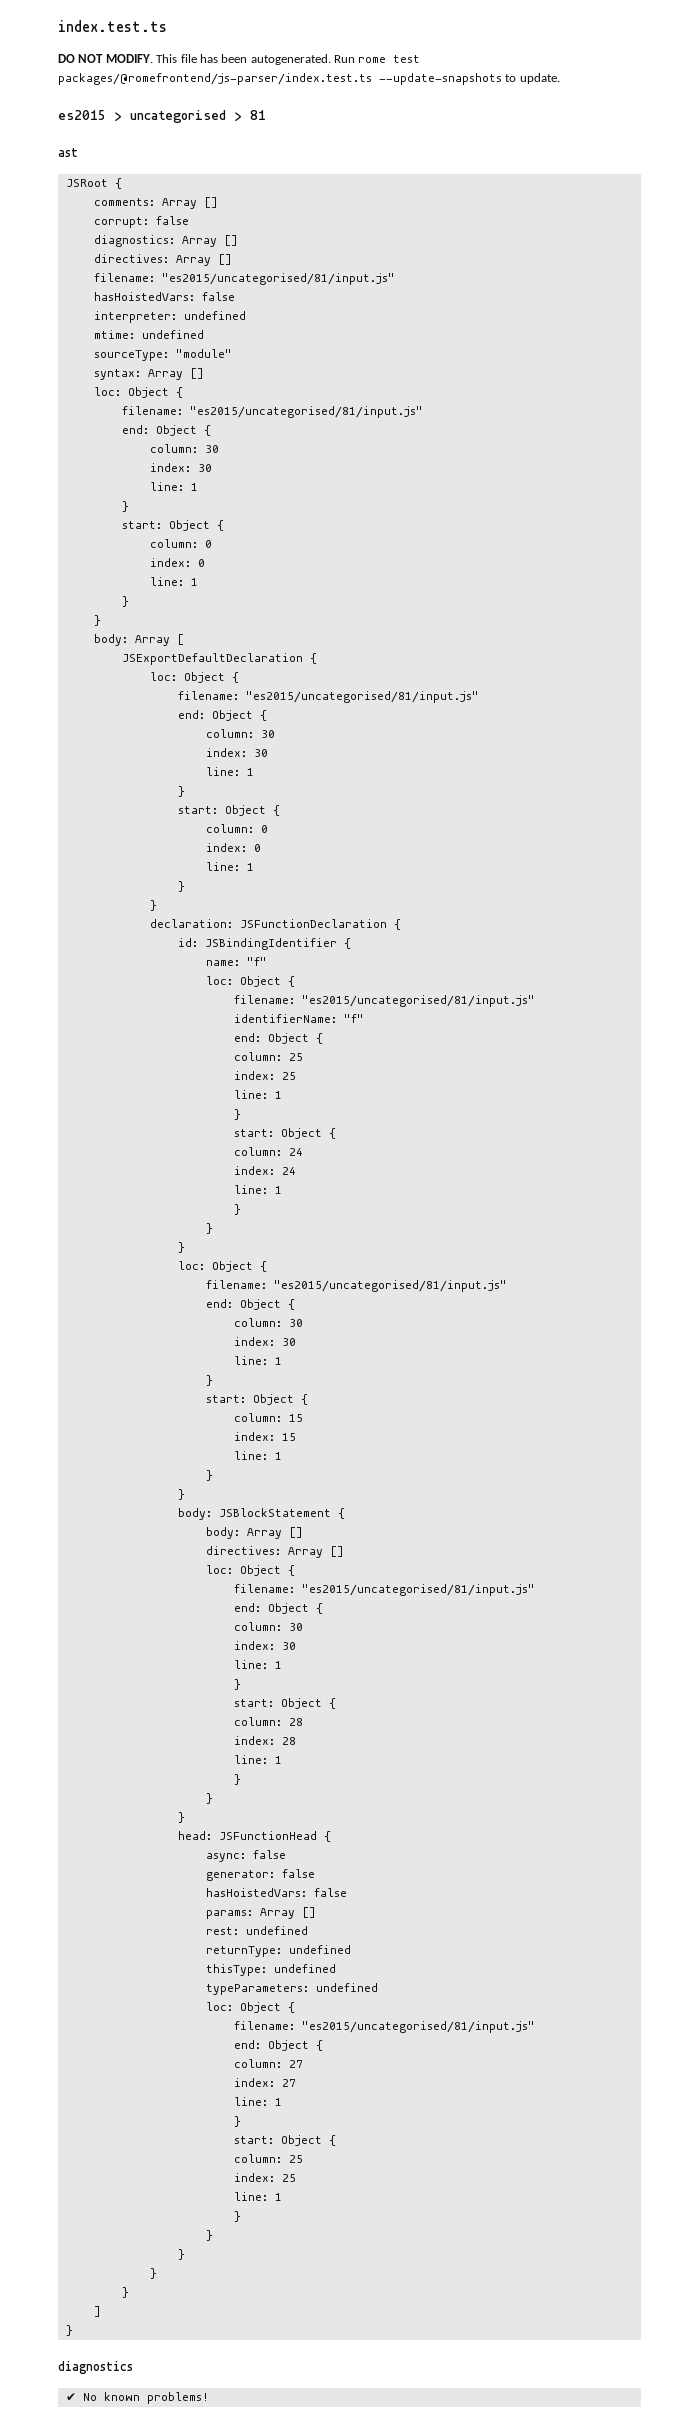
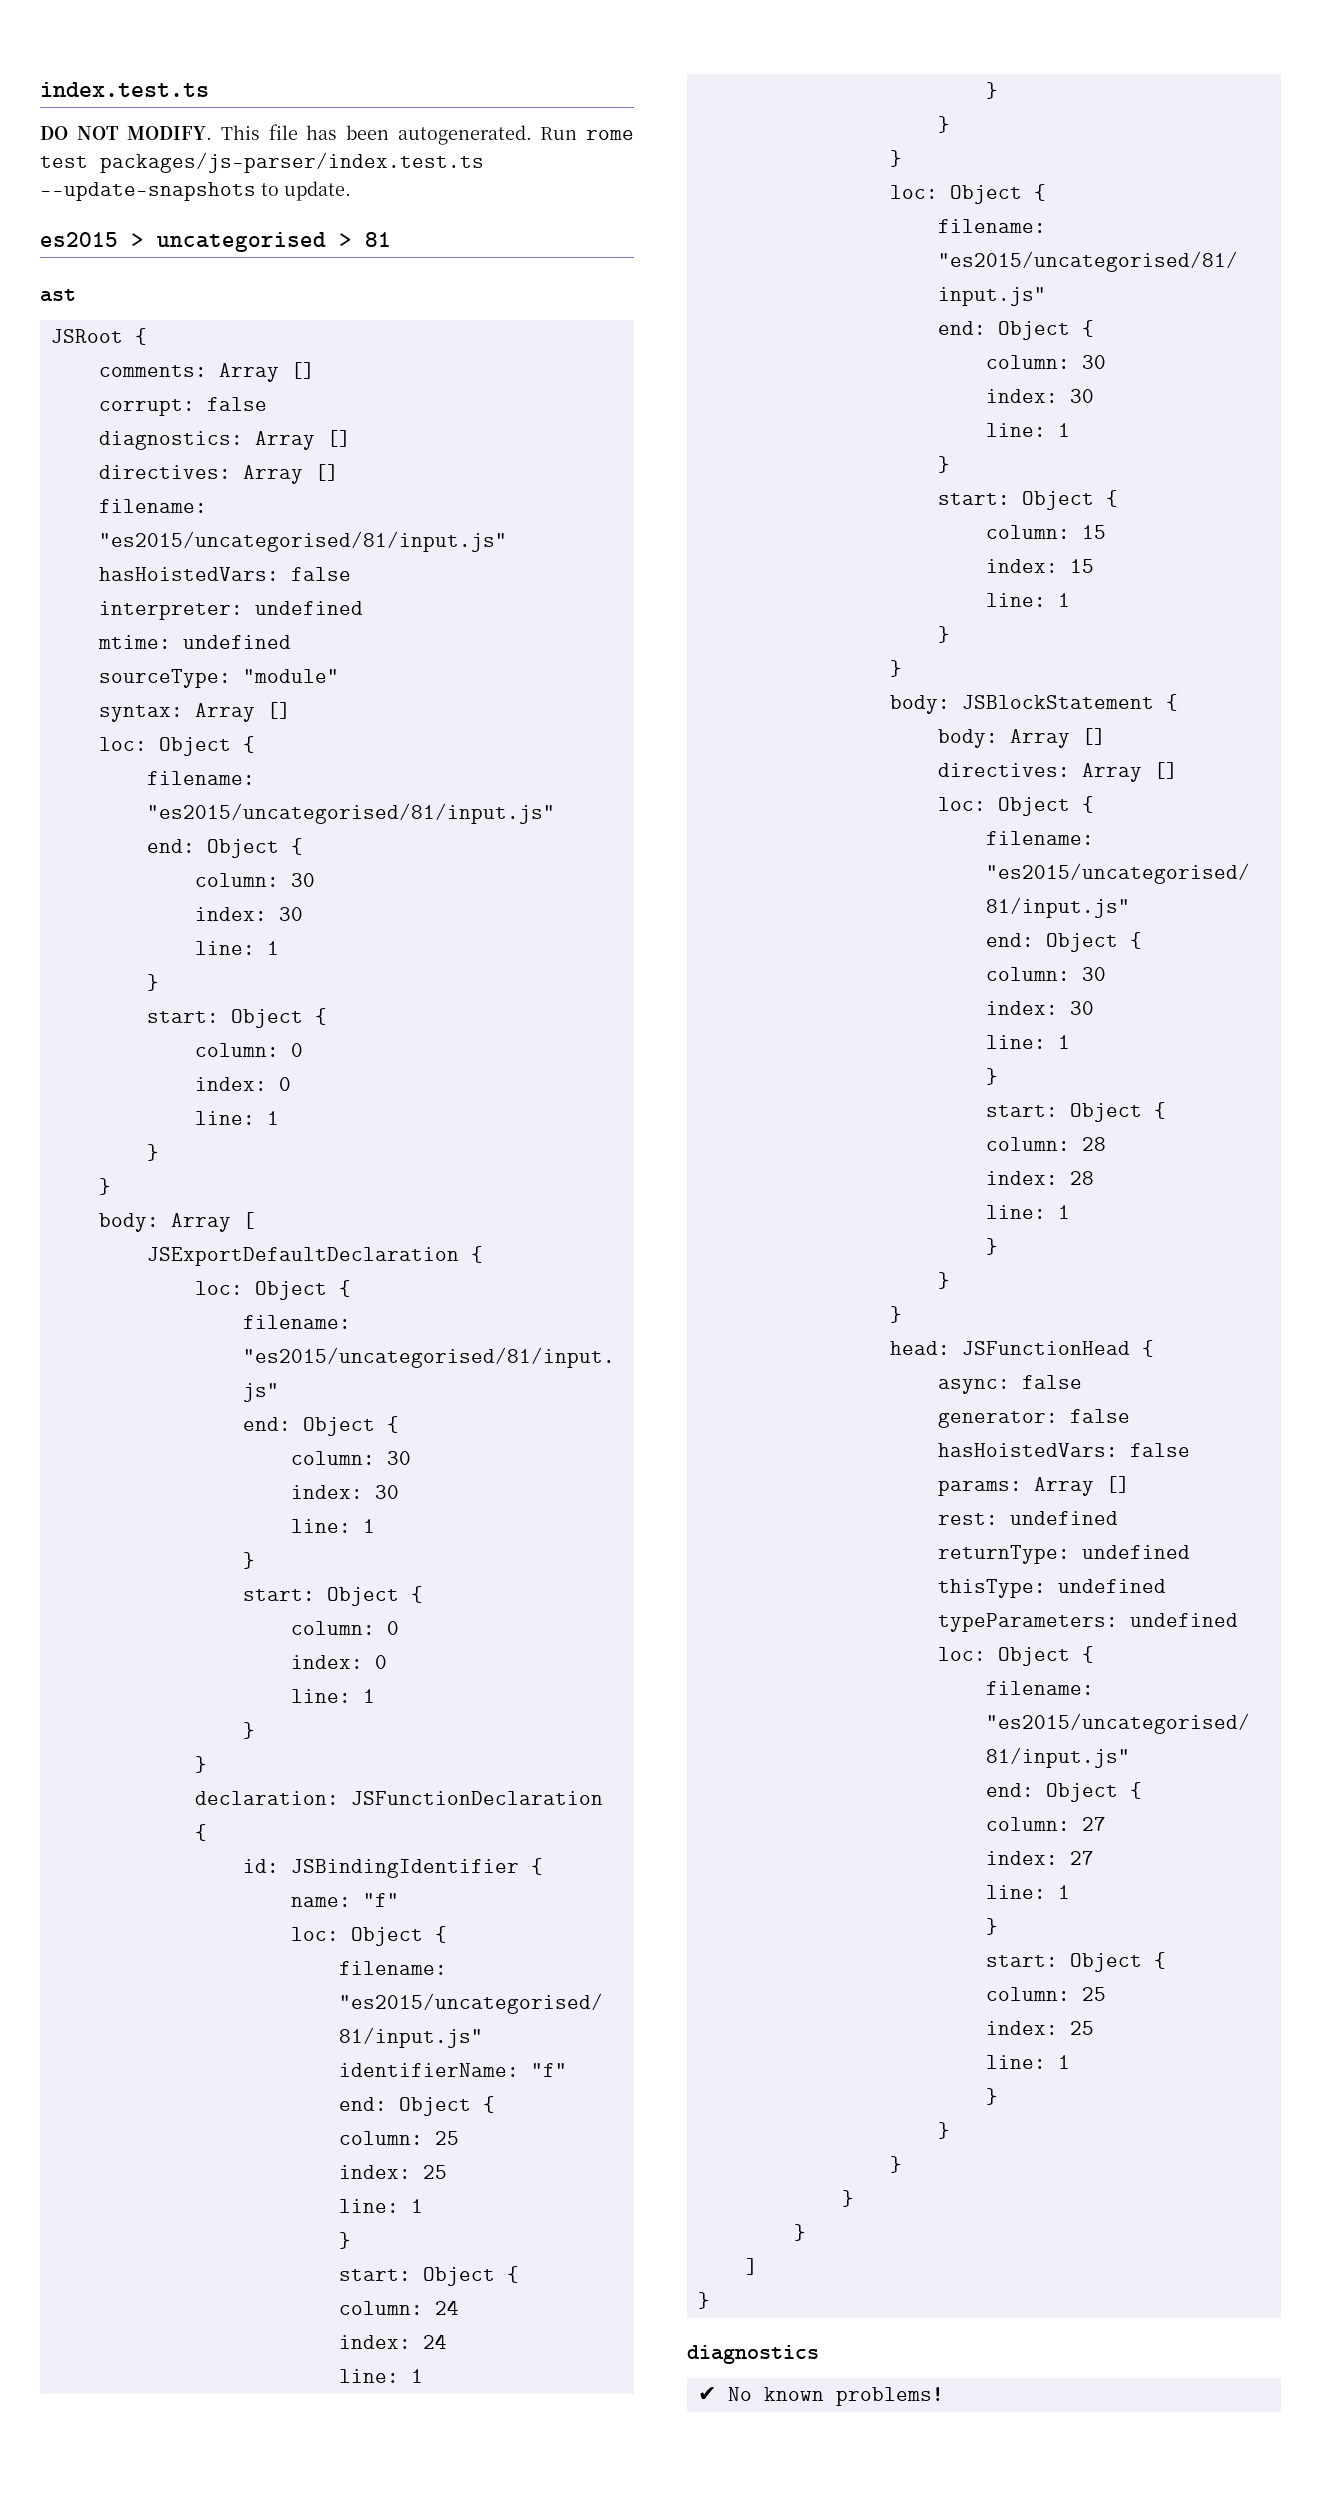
- Run rome test packages/@romefrontend/js-parser/index.test.ts --update-snapshots to update.
+ Run rome test packages/js-parser/index.test.ts --update-snapshots to update.

